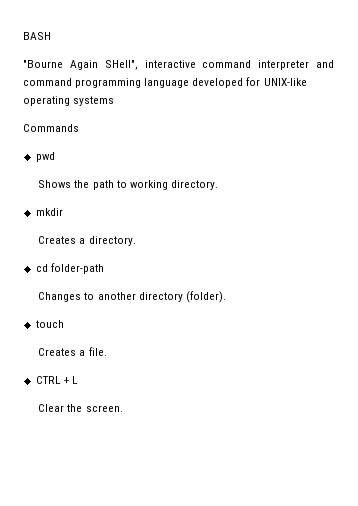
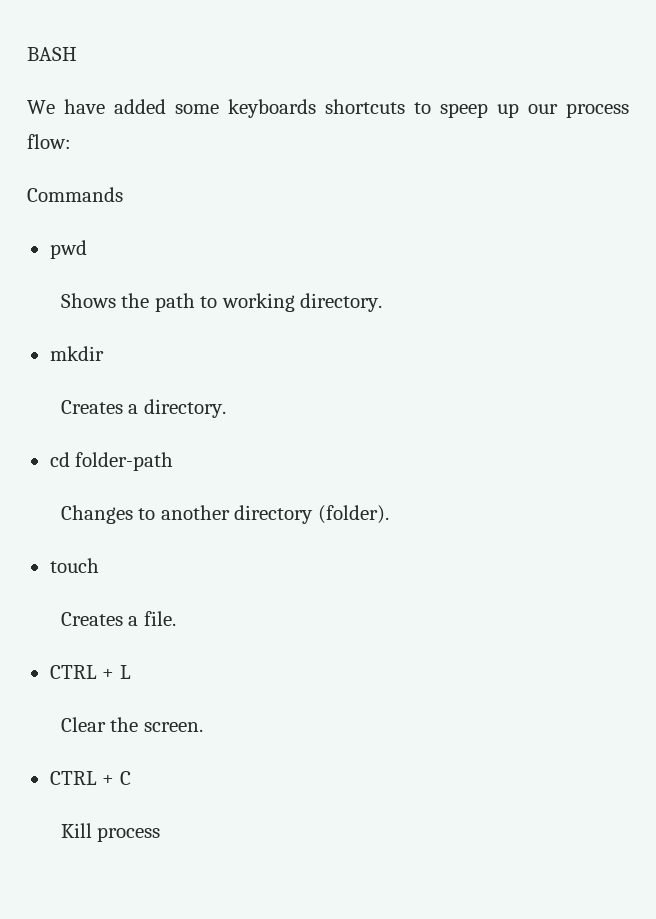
- "Bourne Again SHell", interactive command interpreter and command programming language developed for UNIX-like operating systems
+ We have added some keyboards shortcuts to speep up our process flow:
+ CTRL + C
+ Kill process

